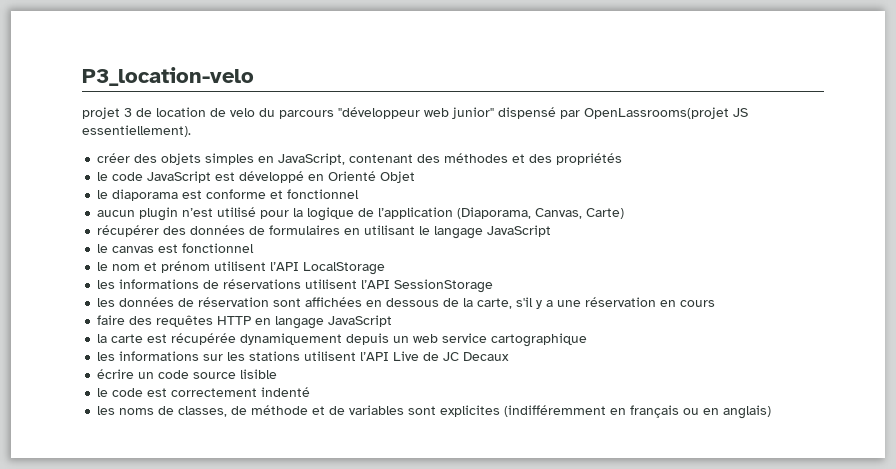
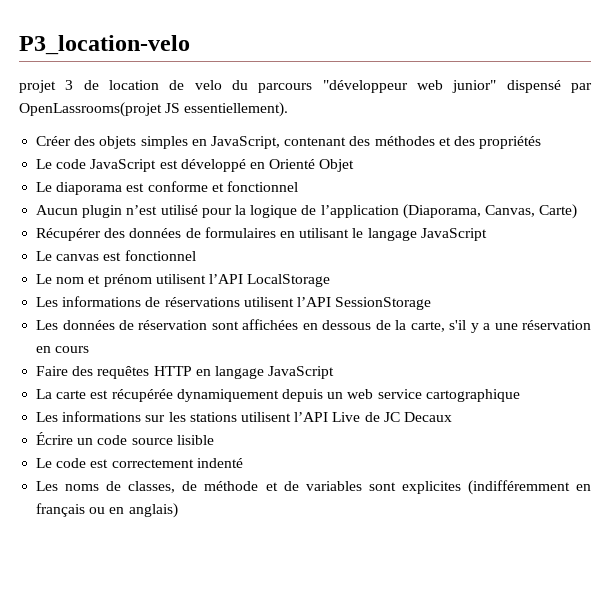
- créer des objets simples en JavaScript, contenant des méthodes et des propriétés
+ Créer des objets simples en JavaScript, contenant des méthodes et des propriétés
- le code JavaScript est développé en Orienté Objet
+ Le code JavaScript est développé en Orienté Objet
- le diaporama est conforme et fonctionnel
+ Le diaporama est conforme et fonctionnel
- aucun plugin n’est utilisé pour la logique de l’application (Diaporama, Canvas, Carte)
+ Aucun plugin n’est utilisé pour la logique de l’application (Diaporama, Canvas, Carte)
- récupérer des données de formulaires en utilisant le langage JavaScript
+ Récupérer des données de formulaires en utilisant le langage JavaScript
- le canvas est fonctionnel
+ Le canvas est fonctionnel
- le nom et prénom utilisent l’API LocalStorage
+ Le nom et prénom utilisent l’API LocalStorage
- les informations de réservations utilisent l’API SessionStorage
+ Les informations de réservations utilisent l’API SessionStorage
- les données de réservation sont affichées en dessous de la carte, s'il y a une réservation en cours
+ Les données de réservation sont affichées en dessous de la carte, s'il y a une réservation en cours
- faire des requêtes HTTP en langage JavaScript
+ Faire des requêtes HTTP en langage JavaScript
- la carte est récupérée dynamiquement depuis un web service cartographique
+ La carte est récupérée dynamiquement depuis un web service cartographique
- les informations sur les stations utilisent l’API Live de JC Decaux
+ Les informations sur les stations utilisent l’API Live de JC Decaux
- écrire un code source lisible
+ Écrire un code source lisible
- le code est correctement indenté
+ Le code est correctement indenté
- les noms de classes, de méthode et de variables sont explicites (indifféremment en français ou en anglais)
+ Les noms de classes, de méthode et de variables sont explicites (indifféremment en français ou en anglais)

